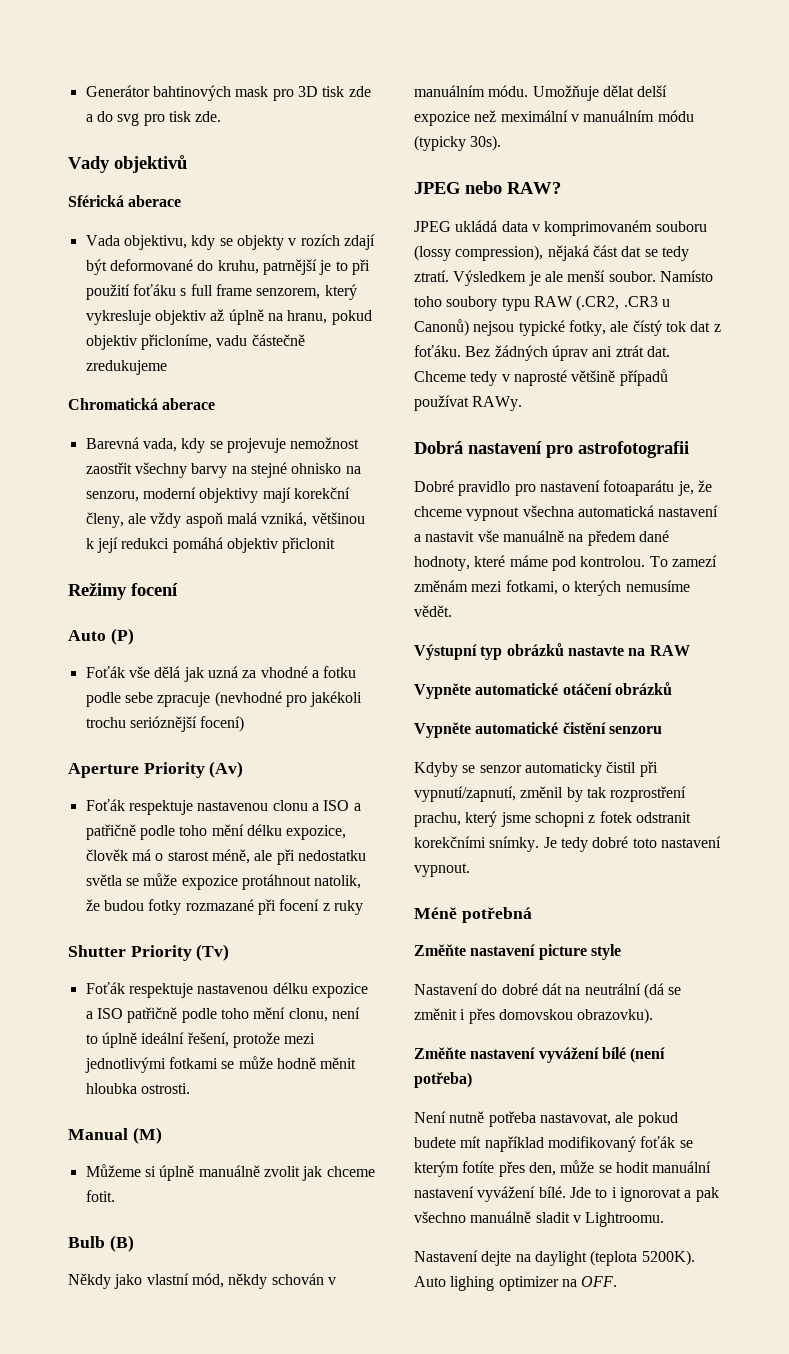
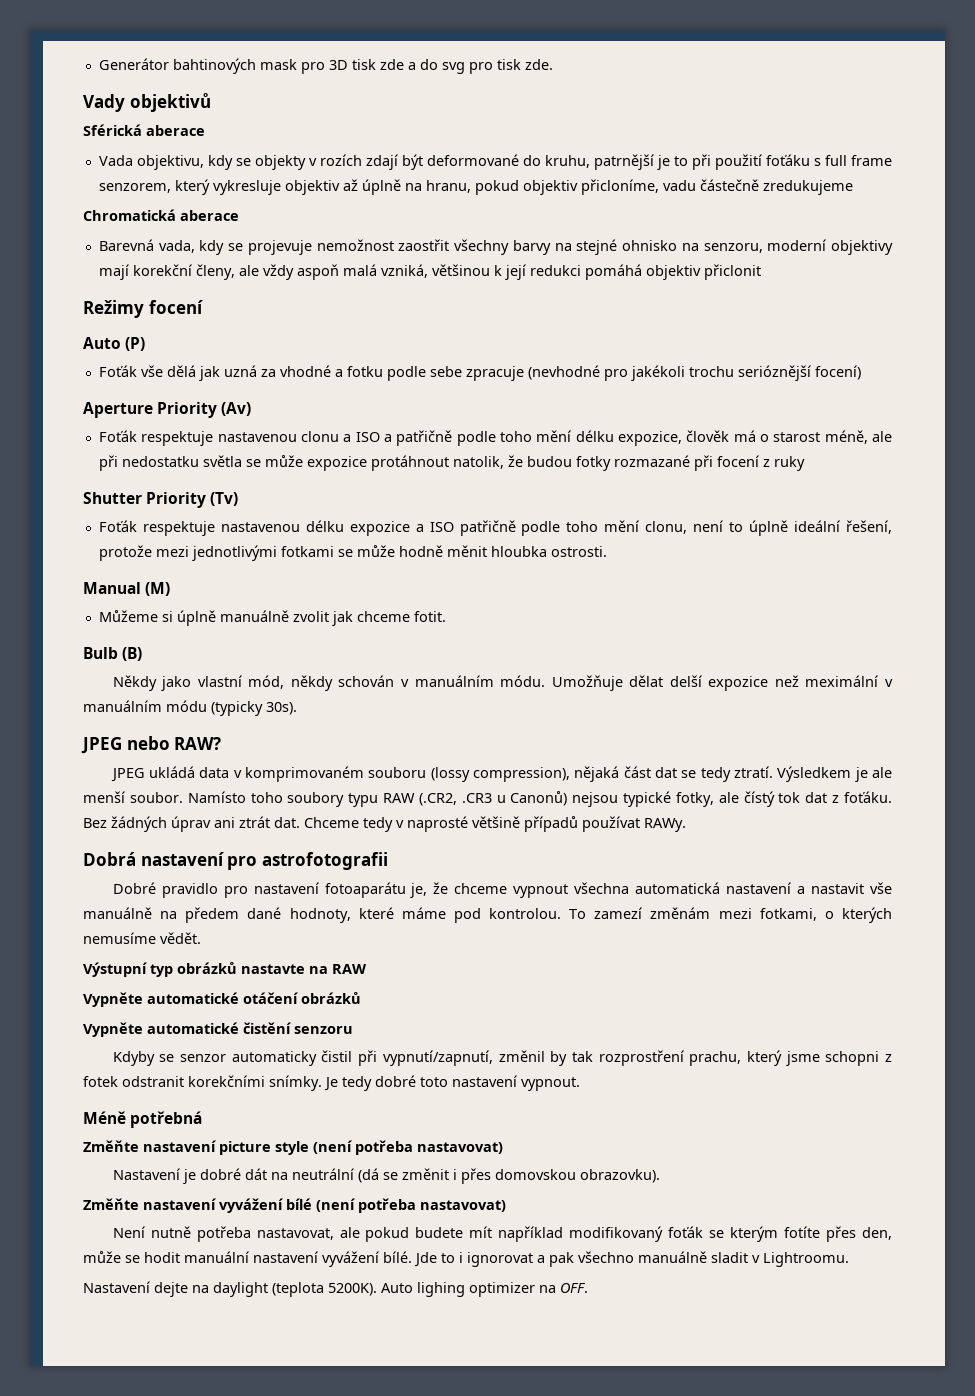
- Změňte nastavení picture style
- Nastavení do dobré dát na neutrální (dá se změnit i přes domovskou obrazovku).
+ Změňte nastavení picture style (není potřeba nastavovat)
+ Nastavení je dobré dát na neutrální (dá se změnit i přes domovskou obrazovku).
- Změňte nastavení vyvážení bílé (není potřeba)
+ Změňte nastavení vyvážení bílé (není potřeba nastavovat)

